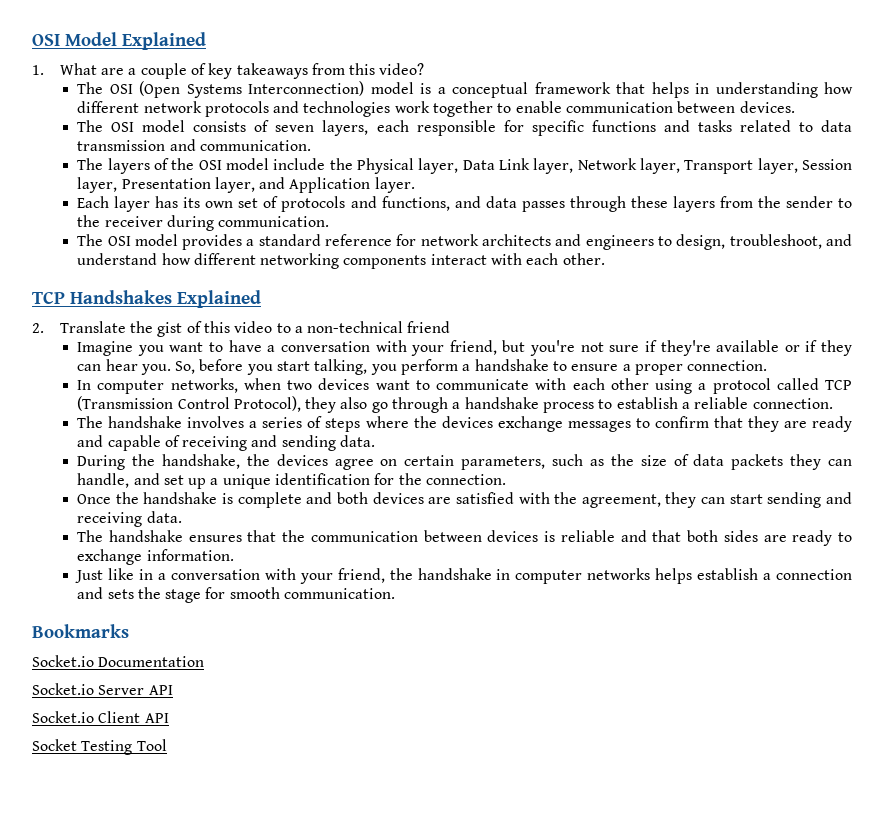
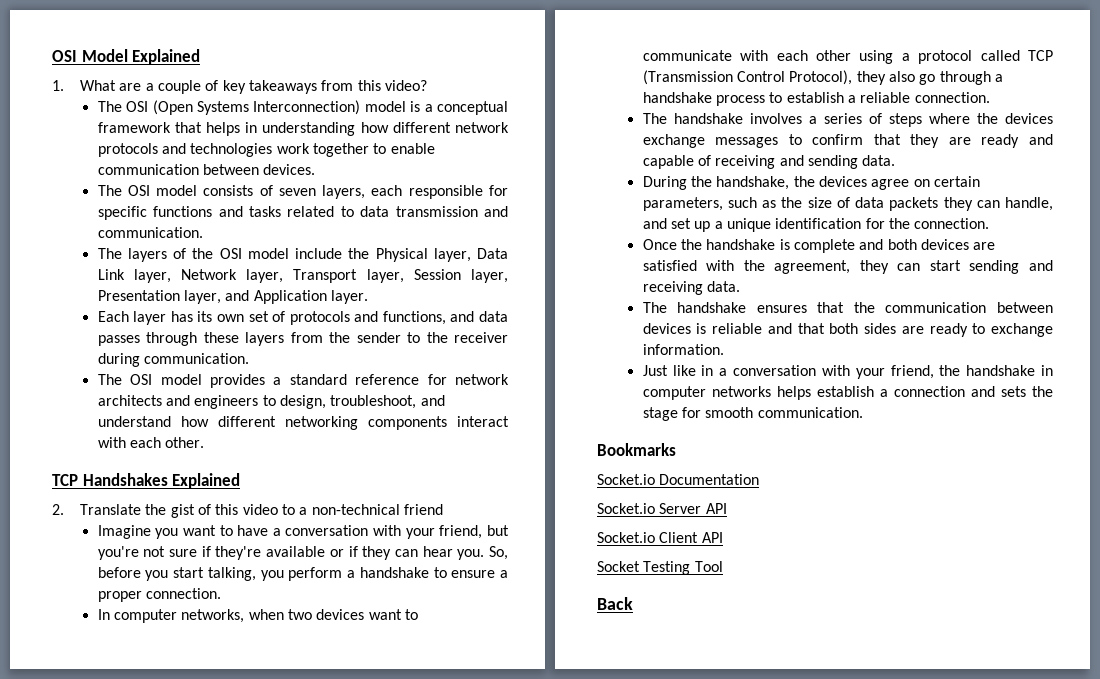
+ Back

